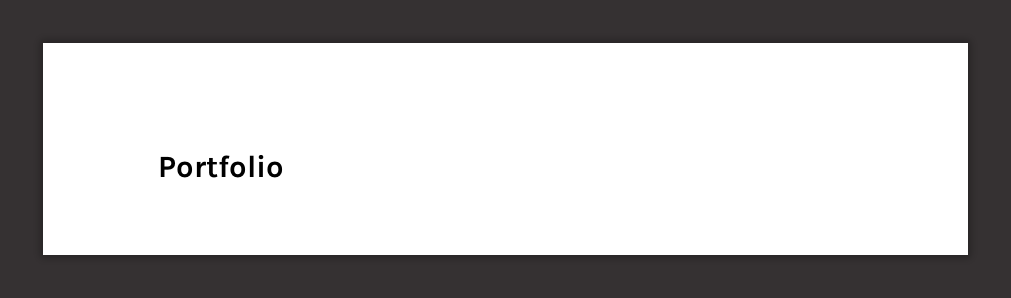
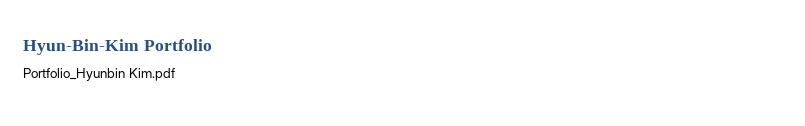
- Portfolio
+ Hyun-Bin-Kim Portfolio
+ Portfolio_Hyunbin Kim.pdf

